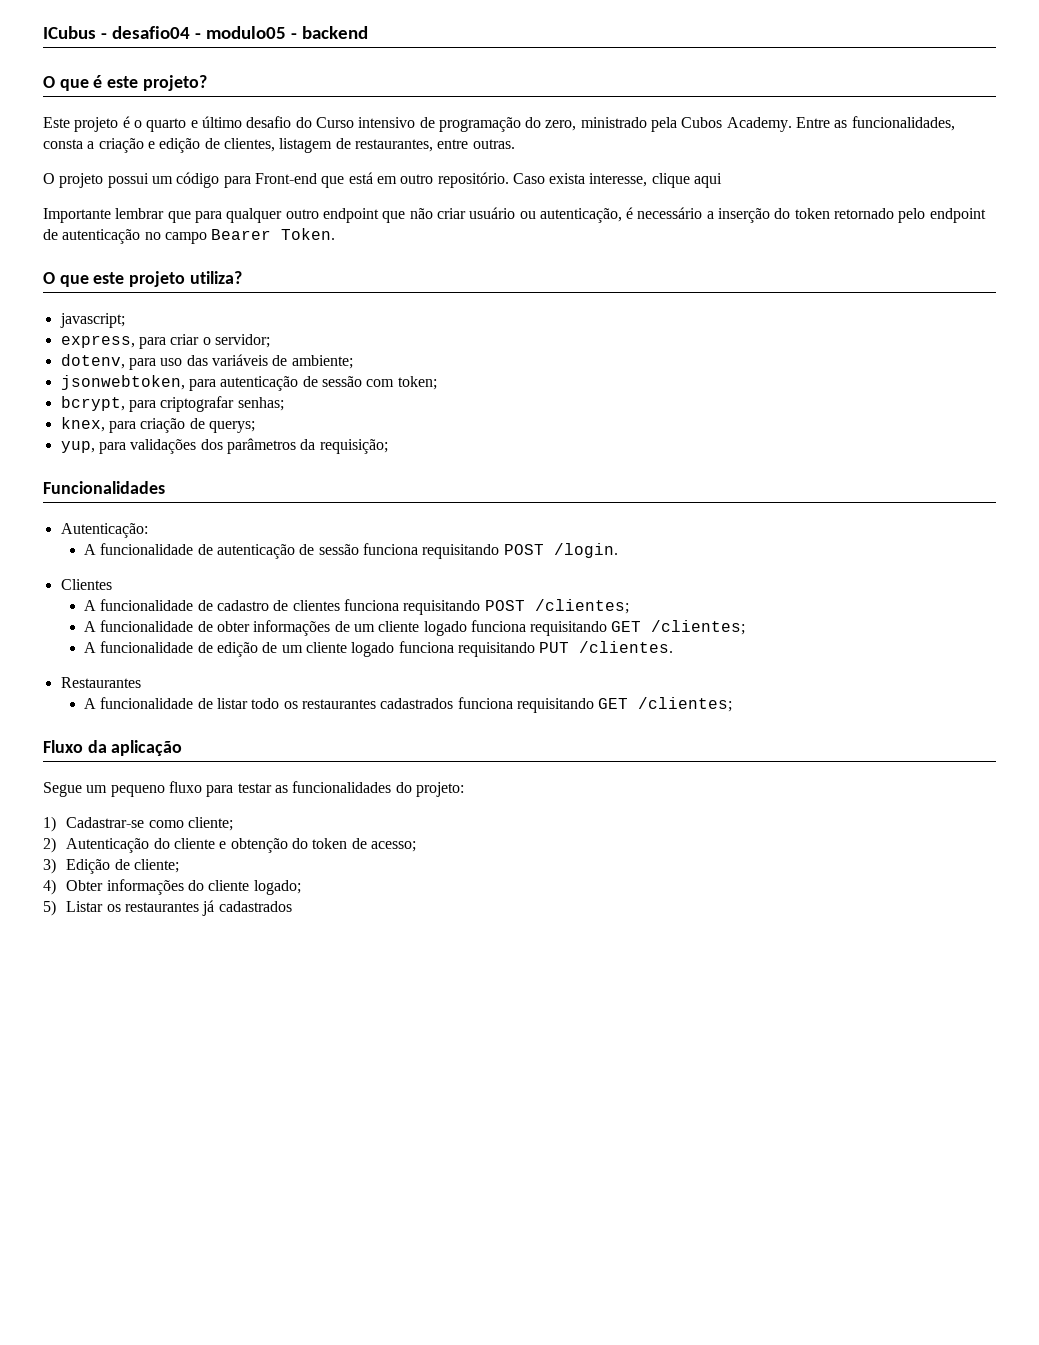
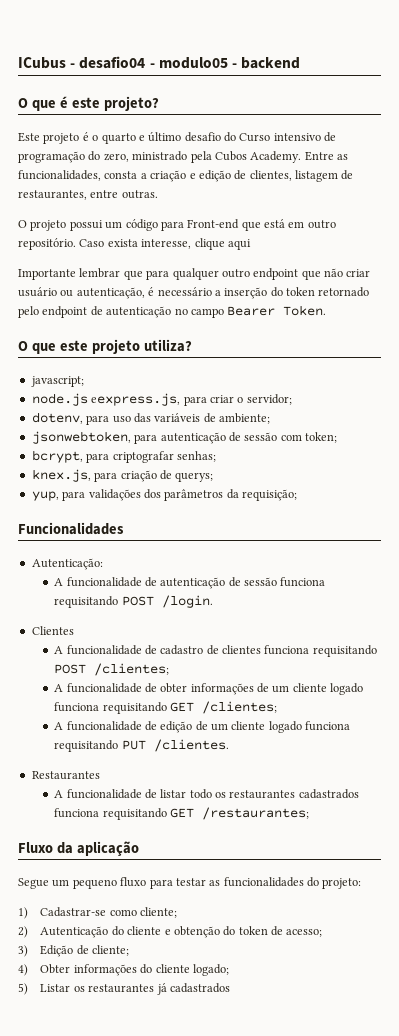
- express, para criar o servidor;
+ node.js eexpress.js, para criar o servidor;
- knex, para criação de querys;
+ knex.js, para criação de querys;
- A funcionalidade de listar todo os restaurantes cadastrados funciona requisitando GET /clientes;
+ A funcionalidade de listar todo os restaurantes cadastrados funciona requisitando GET /restaurantes;

